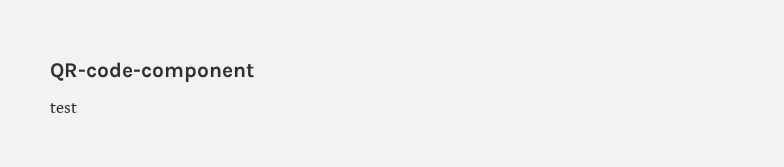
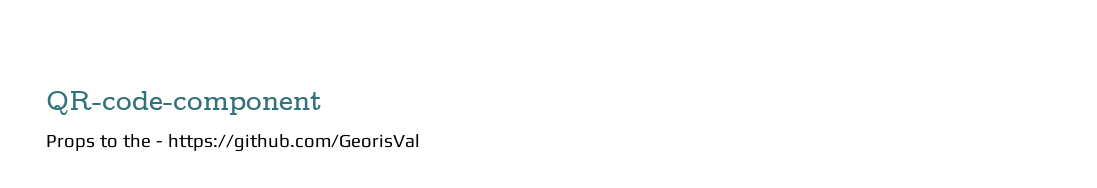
- test
+ Props to the - https://github.com/GeorisVal

